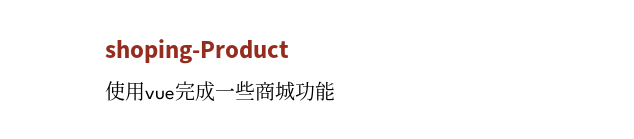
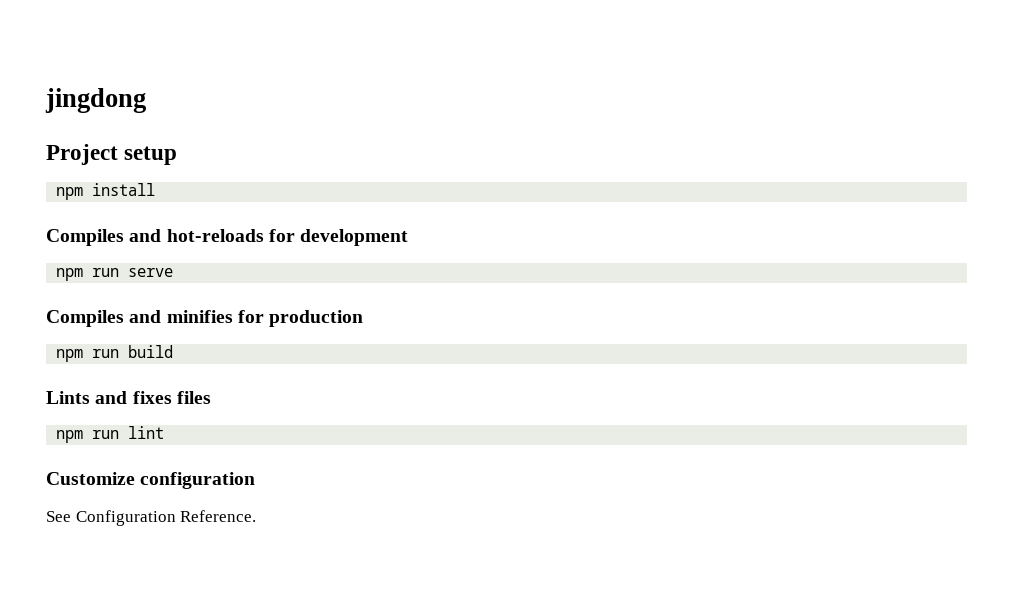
- shoping-Product
- 使用vue完成一些商城功能
+ jingdong
+ Project setup
+ npm install
+ Compiles and hot-reloads for development
+ npm run serve
+ Compiles and minifies for production
+ npm run build
+ Lints and fixes files
+ npm run lint
+ Customize configuration
+ See Configuration Reference.

